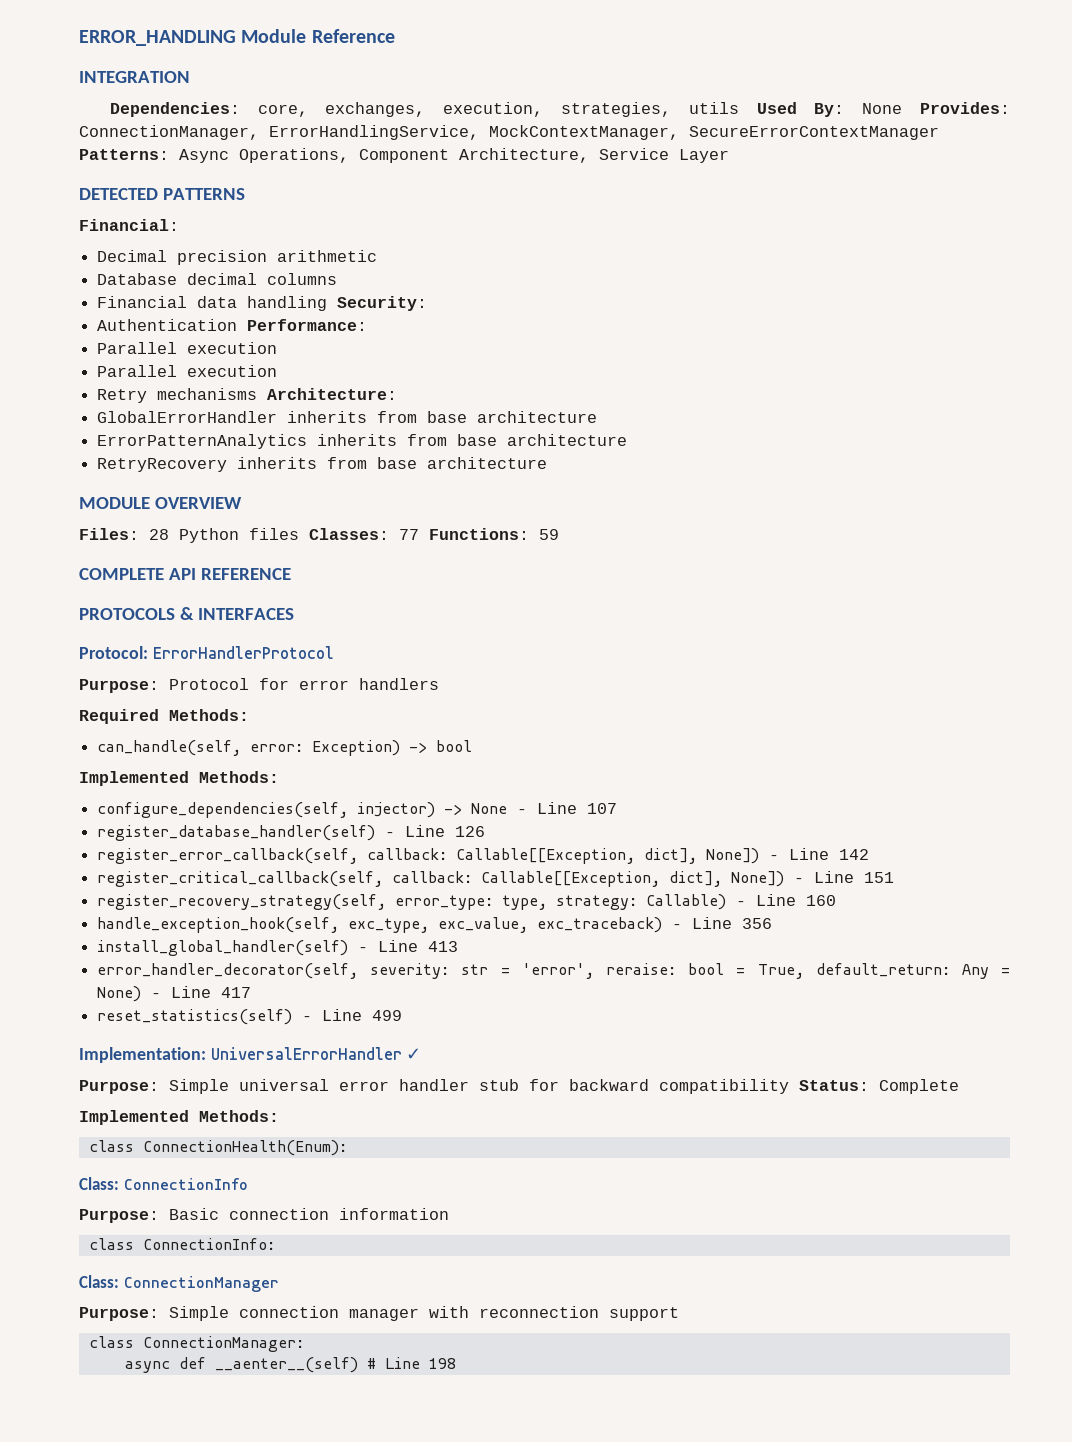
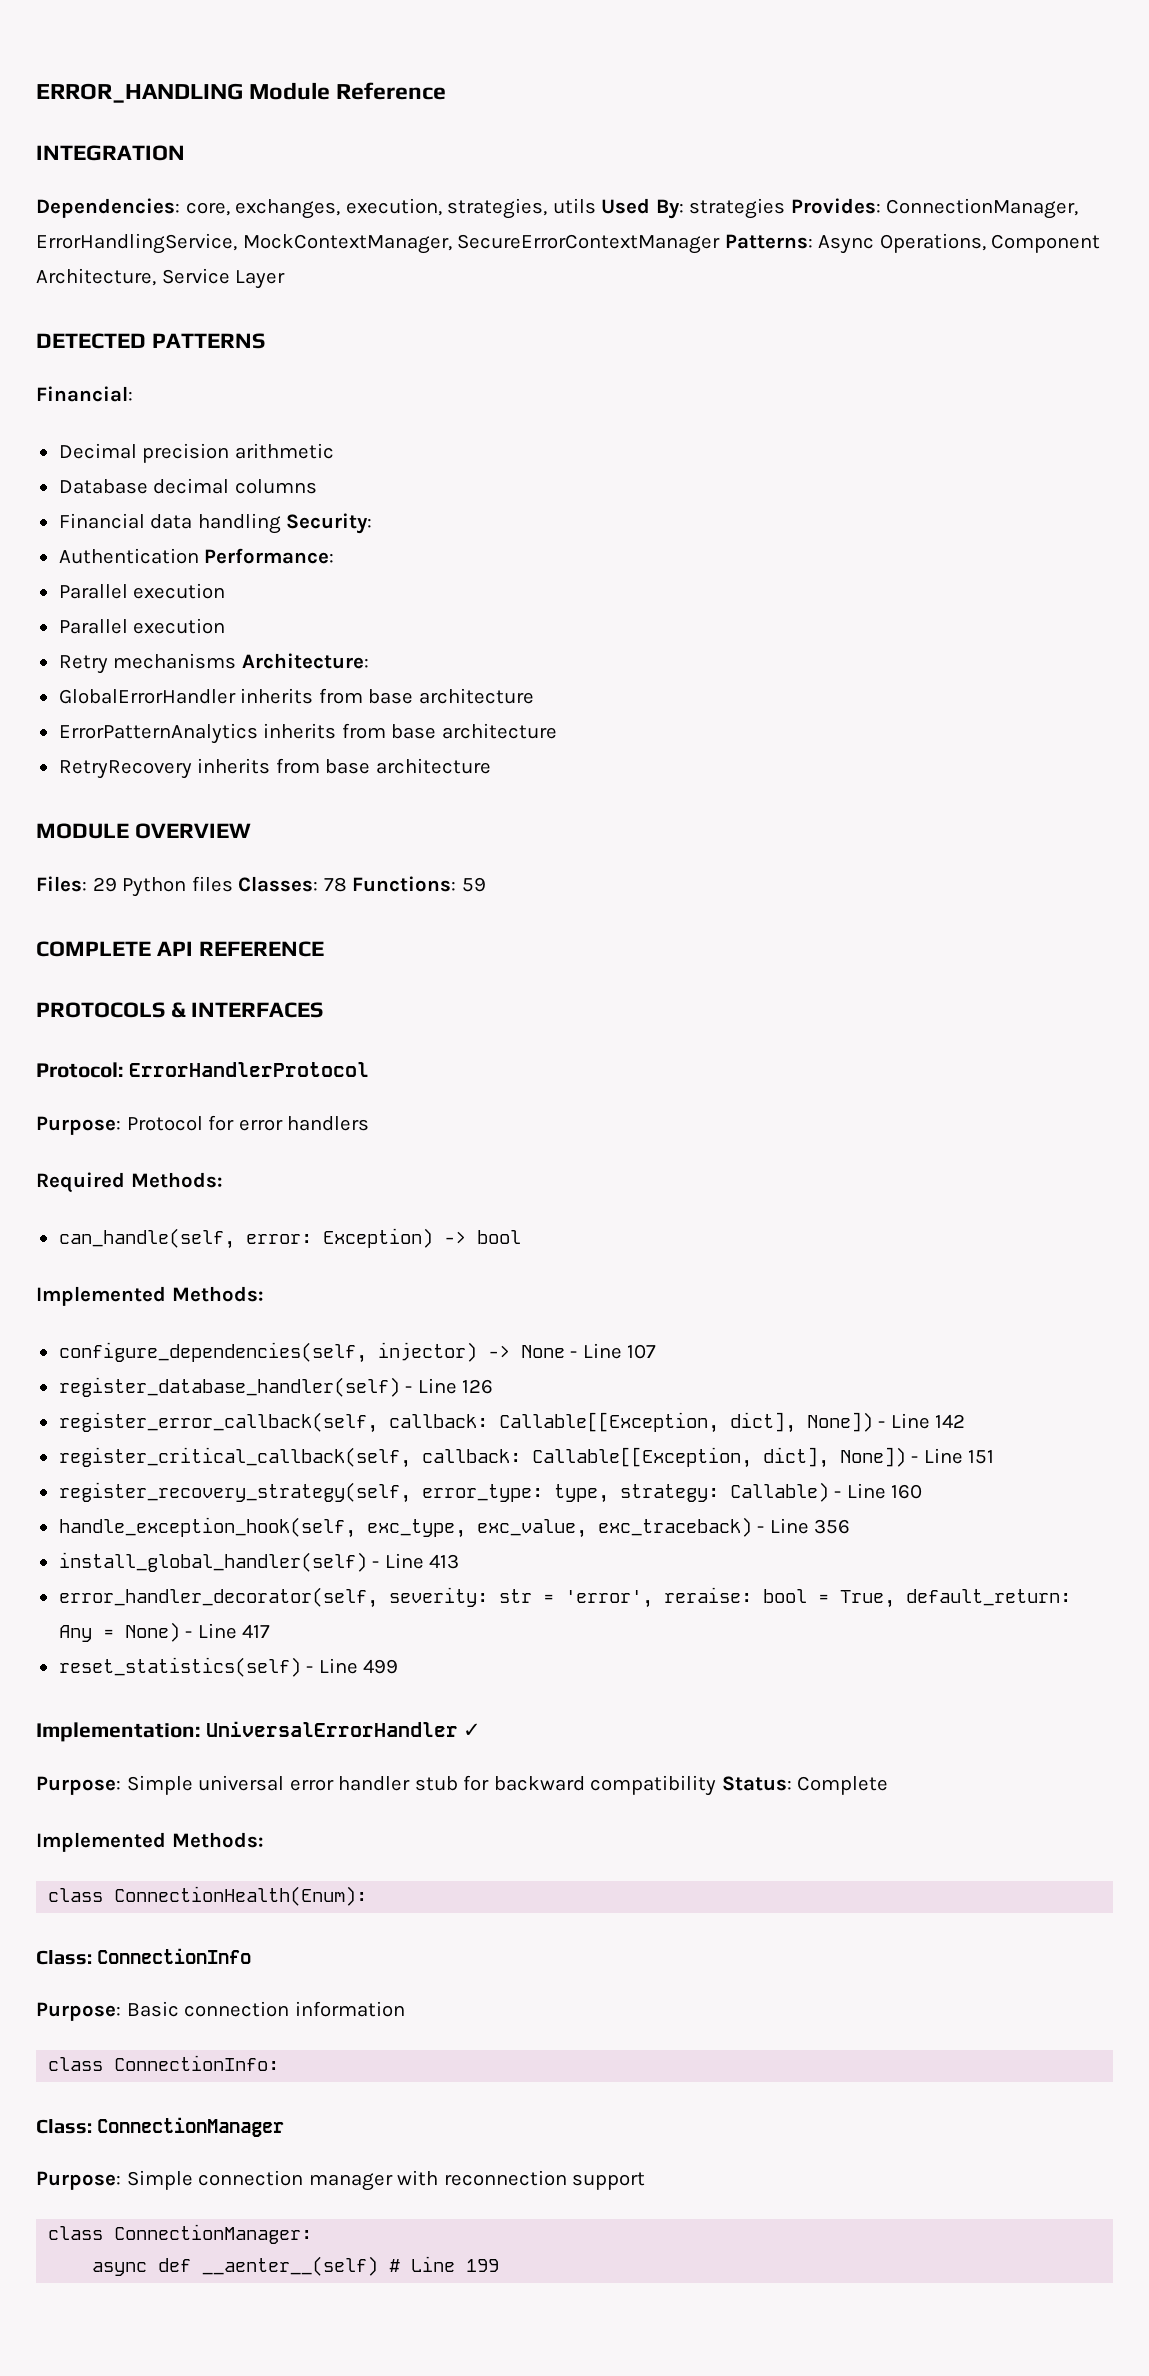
- Dependencies: core, exchanges, execution, strategies, utils Used By: None Provides: ConnectionManager, ErrorHandlingService, MockContextManager, SecureErrorContextManager Patterns: Async Operations, Component Architecture, Service Layer
+ Dependencies: core, exchanges, execution, strategies, utils Used By: strategies Provides: ConnectionManager, ErrorHandlingService, MockContextManager, SecureErrorContextManager Patterns: Async Operations, Component Architecture, Service Layer
- Files: 28 Python files Classes: 77 Functions: 59
+ Files: 29 Python files Classes: 78 Functions: 59
- async def __aenter__(self) # Line 198
+ async def __aenter__(self) # Line 199

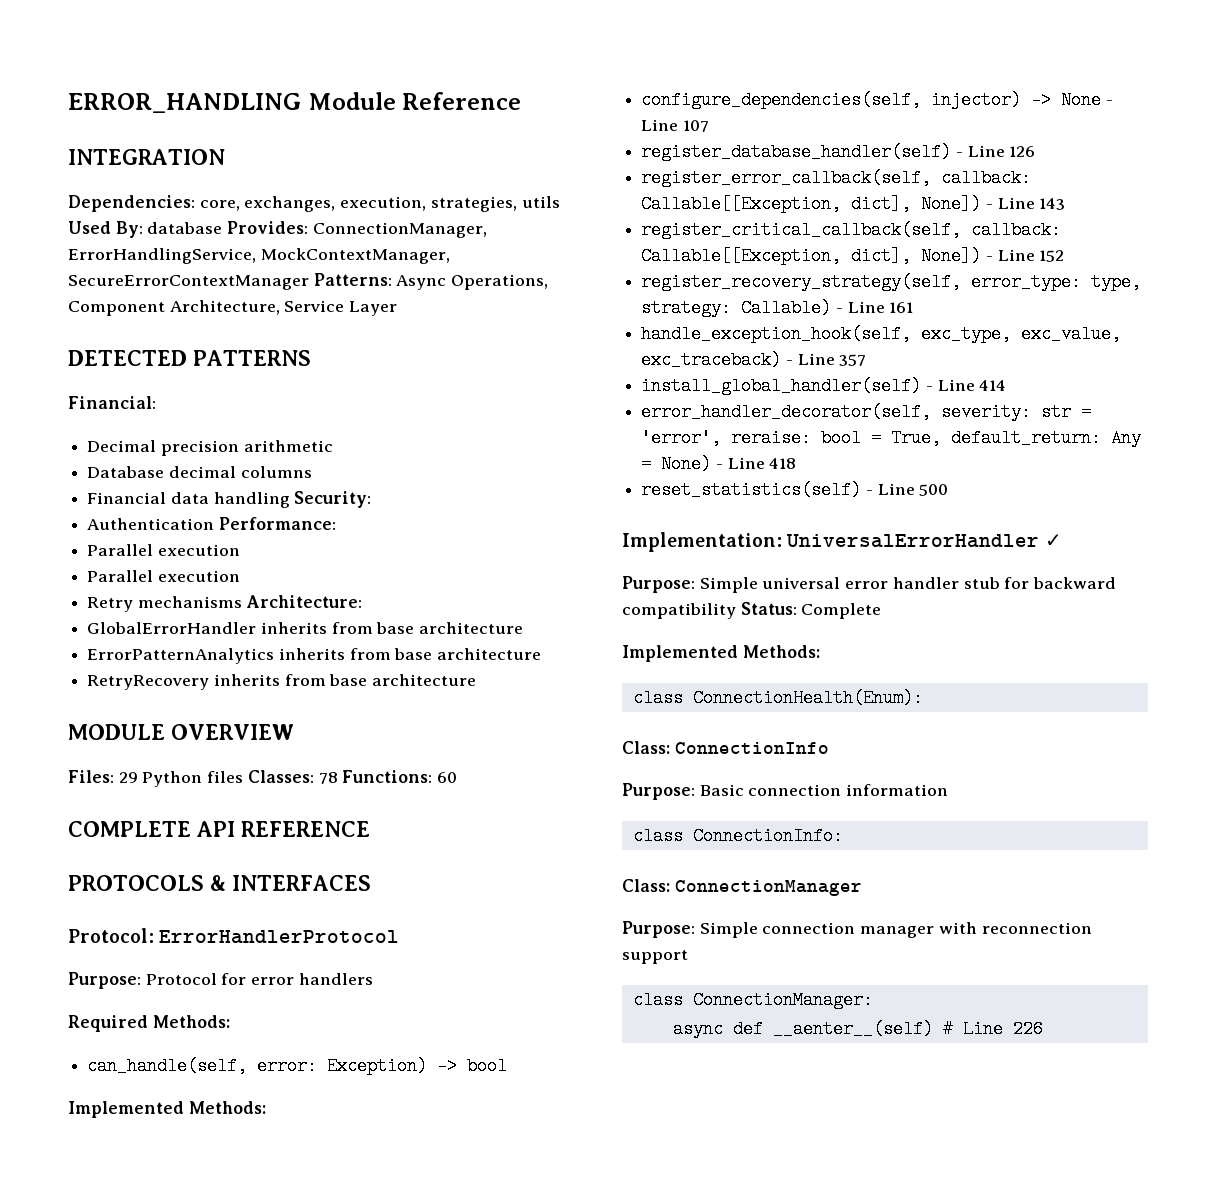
- Dependencies: core, exchanges, execution, strategies, utils Used By: strategies Provides: ConnectionManager, ErrorHandlingService, MockContextManager, SecureErrorContextManager Patterns: Async Operations, Component Architecture, Service Layer
+ Dependencies: core, exchanges, execution, strategies, utils Used By: database Provides: ConnectionManager, ErrorHandlingService, MockContextManager, SecureErrorContextManager Patterns: Async Operations, Component Architecture, Service Layer
- Files: 29 Python files Classes: 78 Functions: 59
+ Files: 29 Python files Classes: 78 Functions: 60
- register_error_callback(self, callback: Callable[[Exception, dict], None]) - Line 142
+ register_error_callback(self, callback: Callable[[Exception, dict], None]) - Line 143
- register_critical_callback(self, callback: Callable[[Exception, dict], None]) - Line 151
+ register_critical_callback(self, callback: Callable[[Exception, dict], None]) - Line 152
- register_recovery_strategy(self, error_type: type, strategy: Callable) - Line 160
+ register_recovery_strategy(self, error_type: type, strategy: Callable) - Line 161
- handle_exception_hook(self, exc_type, exc_value, exc_traceback) - Line 356
+ handle_exception_hook(self, exc_type, exc_value, exc_traceback) - Line 357
- install_global_handler(self) - Line 413
+ install_global_handler(self) - Line 414
- error_handler_decorator(self, severity: str = 'error', reraise: bool = True, default_return: Any = None) - Line 417
+ error_handler_decorator(self, severity: str = 'error', reraise: bool = True, default_return: Any = None) - Line 418
- reset_statistics(self) - Line 499
+ reset_statistics(self) - Line 500
- async def __aenter__(self) # Line 199
+ async def __aenter__(self) # Line 226

